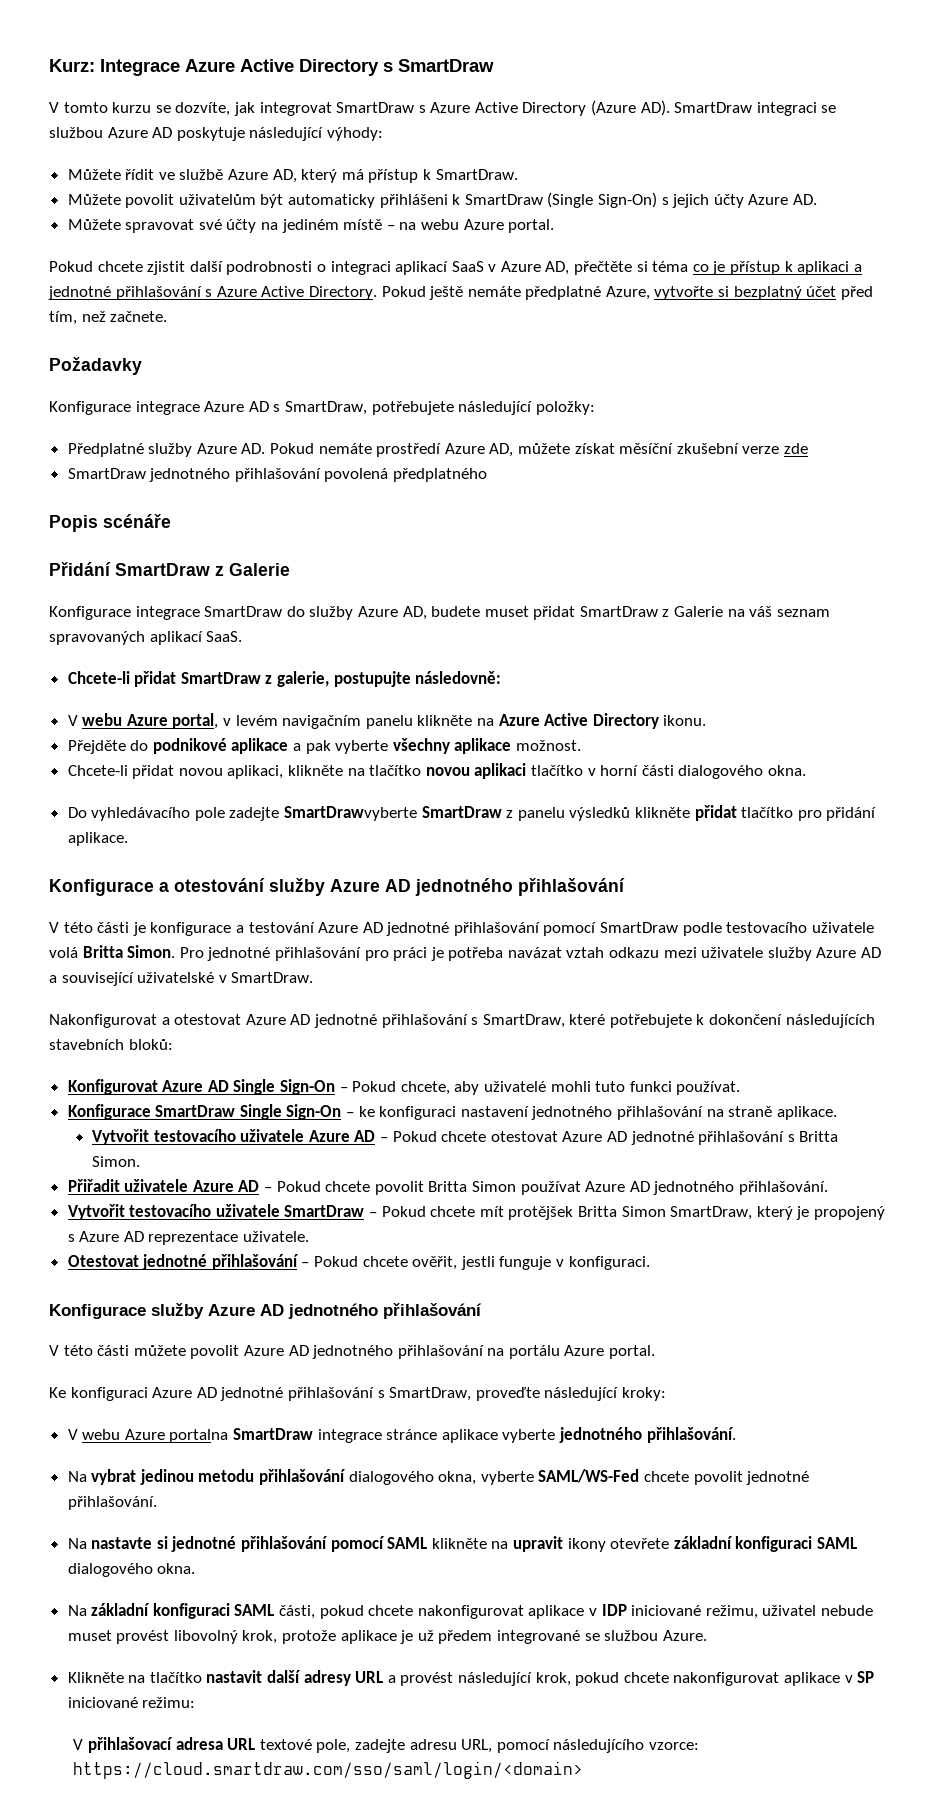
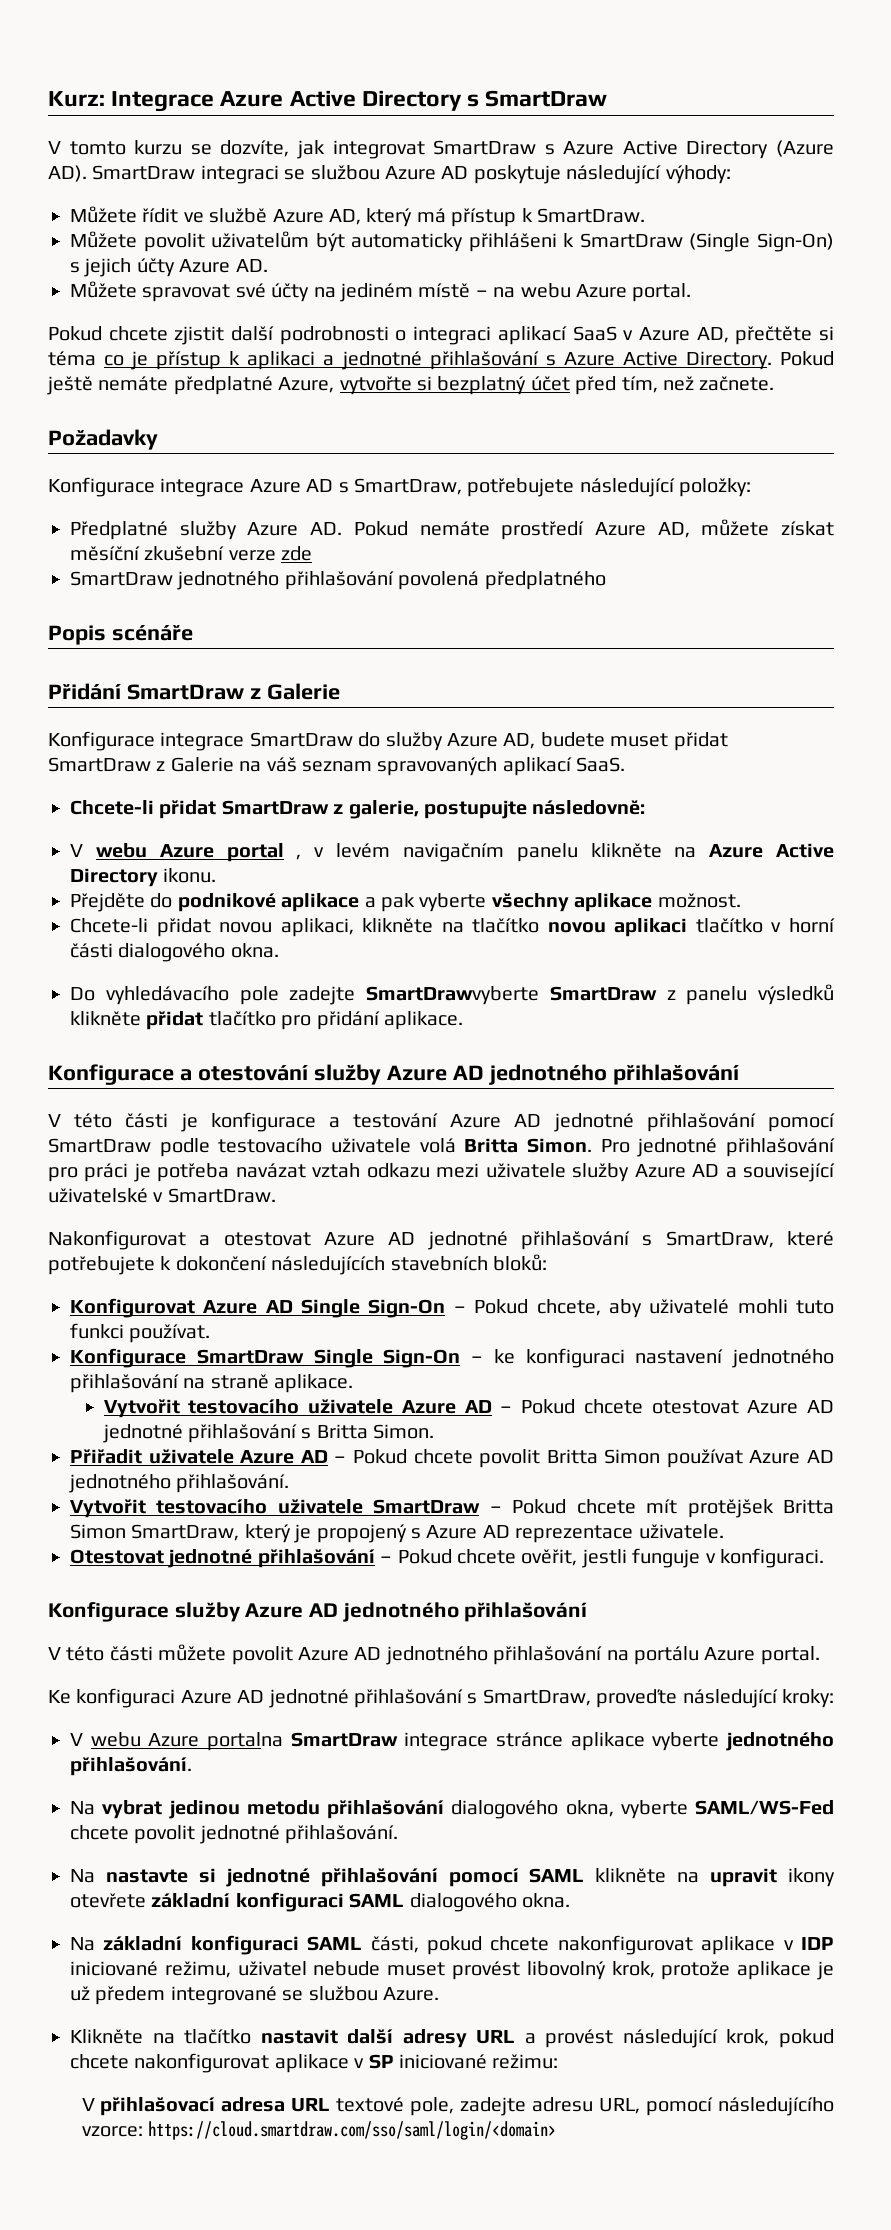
- V webu Azure portal, v levém navigačním panelu klikněte na Azure Active Directory ikonu.
+ V webu Azure portal , v levém navigačním panelu klikněte na Azure Active Directory ikonu.

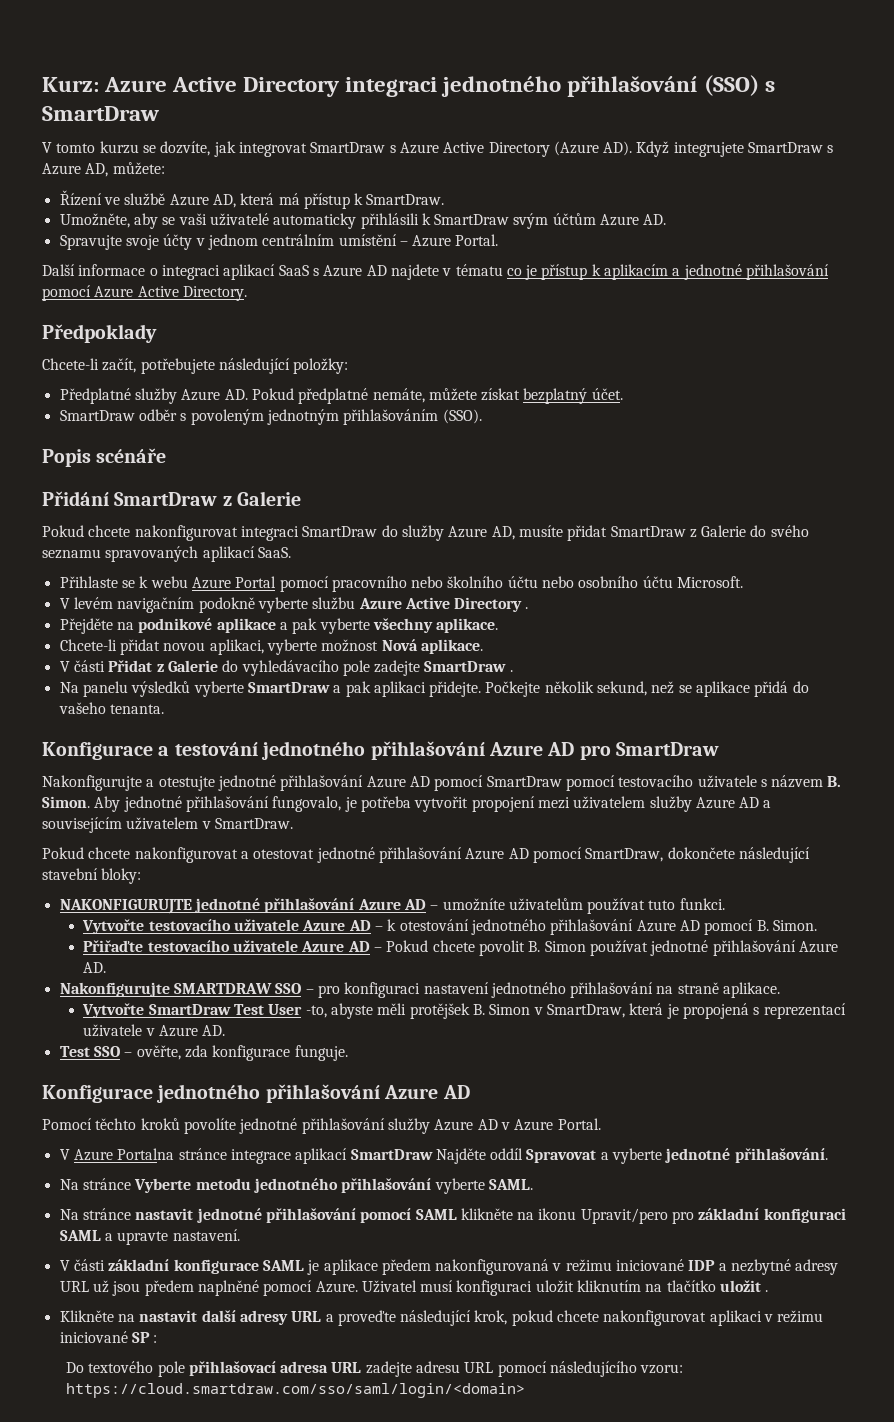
- Kurz: Integrace Azure Active Directory s SmartDraw
+ Kurz: Azure Active Directory integraci jednotného přihlašování (SSO) s SmartDraw
- V tomto kurzu se dozvíte, jak integrovat SmartDraw s Azure Active Directory (Azure AD). SmartDraw integraci se službou Azure AD poskytuje následující výhody:
- Můžete řídit ve službě Azure AD, který má přístup k SmartDraw.
+ V tomto kurzu se dozvíte, jak integrovat SmartDraw s Azure Active Directory (Azure AD). Když integrujete SmartDraw s Azure AD, můžete:
+ Řízení ve službě Azure AD, která má přístup k SmartDraw.
- Můžete povolit uživatelům být automaticky přihlášeni k SmartDraw (Single Sign-On) s jejich účty Azure AD.
- Můžete spravovat své účty na jediném místě – na webu Azure portal.
- Pokud chcete zjistit další podrobnosti o integraci aplikací SaaS v Azure AD, přečtěte si téma co je přístup k aplikaci a jednotné přihlašování s Azure Active Directory. Pokud ještě nemáte předplatné Azure, vytvořte si bezplatný účet před tím, než začnete.
- Požadavky
- Konfigurace integrace Azure AD s SmartDraw, potřebujete následující položky:
+ Umožněte, aby se vaši uživatelé automaticky přihlásili k SmartDraw svým účtům Azure AD.
+ Spravujte svoje účty v jednom centrálním umístění – Azure Portal.
+ Další informace o integraci aplikací SaaS s Azure AD najdete v tématu co je přístup k aplikacím a jednotné přihlašování pomocí Azure Active Directory.
+ Předpoklady
+ Chcete-li začít, potřebujete následující položky:
- Předplatné služby Azure AD. Pokud nemáte prostředí Azure AD, můžete získat měsíční zkušební verze zde
- SmartDraw jednotného přihlašování povolená předplatného
+ Předplatné služby Azure AD. Pokud předplatné nemáte, můžete získat bezplatný účet.
+ SmartDraw odběr s povoleným jednotným přihlašováním (SSO).
- Konfigurace integrace SmartDraw do služby Azure AD, budete muset přidat SmartDraw z Galerie na váš seznam spravovaných aplikací SaaS.
+ Pokud chcete nakonfigurovat integraci SmartDraw do služby Azure AD, musíte přidat SmartDraw z Galerie do svého seznamu spravovaných aplikací SaaS.
- Chcete-li přidat SmartDraw z galerie, postupujte následovně:
- V webu Azure portal , v levém navigačním panelu klikněte na Azure Active Directory ikonu.
+ Přihlaste se k webu Azure Portal pomocí pracovního nebo školního účtu nebo osobního účtu Microsoft.
+ V levém navigačním podokně vyberte službu Azure Active Directory .
- Přejděte do podnikové aplikace a pak vyberte všechny aplikace možnost.
+ Přejděte na podnikové aplikace a pak vyberte všechny aplikace.
- Chcete-li přidat novou aplikaci, klikněte na tlačítko novou aplikaci tlačítko v horní části dialogového okna.
- Do vyhledávacího pole zadejte SmartDrawvyberte SmartDraw z panelu výsledků klikněte přidat tlačítko pro přidání aplikace.
- Konfigurace a otestování služby Azure AD jednotného přihlašování
- V této části je konfigurace a testování Azure AD jednotné přihlašování pomocí SmartDraw podle testovacího uživatele volá Britta Simon. Pro jednotné přihlašování pro práci je potřeba navázat vztah odkazu mezi uživatele služby Azure AD a související uživatelské v SmartDraw.
+ Chcete-li přidat novou aplikaci, vyberte možnost Nová aplikace.
+ V části Přidat z Galerie do vyhledávacího pole zadejte SmartDraw .
+ Na panelu výsledků vyberte SmartDraw a pak aplikaci přidejte. Počkejte několik sekund, než se aplikace přidá do vašeho tenanta.
+ Konfigurace a testování jednotného přihlašování Azure AD pro SmartDraw
+ Nakonfigurujte a otestujte jednotné přihlašování Azure AD pomocí SmartDraw pomocí testovacího uživatele s názvem B. Simon. Aby jednotné přihlašování fungovalo, je potřeba vytvořit propojení mezi uživatelem služby Azure AD a souvisejícím uživatelem v SmartDraw.
- Nakonfigurovat a otestovat Azure AD jednotné přihlašování s SmartDraw, které potřebujete k dokončení následujících stavebních bloků:
- Konfigurovat Azure AD Single Sign-On – Pokud chcete, aby uživatelé mohli tuto funkci používat.
- Konfigurace SmartDraw Single Sign-On – ke konfiguraci nastavení jednotného přihlašování na straně aplikace.
+ Pokud chcete nakonfigurovat a otestovat jednotné přihlašování Azure AD pomocí SmartDraw, dokončete následující stavební bloky:
+ NAKONFIGURUJTE jednotné přihlašování Azure AD – umožníte uživatelům používat tuto funkci.
+ Vytvořte testovacího uživatele Azure AD – k otestování jednotného přihlašování Azure AD pomocí B. Simon.
+ Přiřaďte testovacího uživatele Azure AD – Pokud chcete povolit B. Simon používat jednotné přihlašování Azure AD.
+ Nakonfigurujte SMARTDRAW SSO – pro konfiguraci nastavení jednotného přihlašování na straně aplikace.
- Vytvořit testovacího uživatele Azure AD – Pokud chcete otestovat Azure AD jednotné přihlašování s Britta Simon.
- Přiřadit uživatele Azure AD – Pokud chcete povolit Britta Simon používat Azure AD jednotného přihlašování.
- Vytvořit testovacího uživatele SmartDraw – Pokud chcete mít protějšek Britta Simon SmartDraw, který je propojený s Azure AD reprezentace uživatele.
- Otestovat jednotné přihlašování – Pokud chcete ověřit, jestli funguje v konfiguraci.
- Konfigurace služby Azure AD jednotného přihlašování
- V této části můžete povolit Azure AD jednotného přihlašování na portálu Azure portal.
- Ke konfiguraci Azure AD jednotné přihlašování s SmartDraw, proveďte následující kroky:
- V webu Azure portalna SmartDraw integrace stránce aplikace vyberte jednotného přihlašování.
- Na vybrat jedinou metodu přihlašování dialogového okna, vyberte SAML/WS-Fed chcete povolit jednotné přihlašování.
- Na nastavte si jednotné přihlašování pomocí SAML klikněte na upravit ikony otevřete základní konfiguraci SAML dialogového okna.
- Na základní konfiguraci SAML části, pokud chcete nakonfigurovat aplikace v IDP iniciované režimu, uživatel nebude muset provést libovolný krok, protože aplikace je už předem integrované se službou Azure.
+ Vytvořte SmartDraw Test User -to, abyste měli protějšek B. Simon v SmartDraw, která je propojená s reprezentací uživatele v Azure AD.
+ Test SSO – ověřte, zda konfigurace funguje.
+ Konfigurace jednotného přihlašování Azure AD
+ Pomocí těchto kroků povolíte jednotné přihlašování služby Azure AD v Azure Portal.
+ V Azure Portalna stránce integrace aplikací SmartDraw Najděte oddíl Spravovat a vyberte jednotné přihlašování.
+ Na stránce Vyberte metodu jednotného přihlašování vyberte SAML.
+ Na stránce nastavit jednotné přihlašování pomocí SAML klikněte na ikonu Upravit/pero pro základní konfiguraci SAML a upravte nastavení.
+ V části základní konfigurace SAML je aplikace předem nakonfigurovaná v režimu iniciované IDP a nezbytné adresy URL už jsou předem naplněné pomocí Azure. Uživatel musí konfiguraci uložit kliknutím na tlačítko uložit .
- Klikněte na tlačítko nastavit další adresy URL a provést následující krok, pokud chcete nakonfigurovat aplikace v SP iniciované režimu:
- V přihlašovací adresa URL textové pole, zadejte adresu URL, pomocí následujícího vzorce: https://cloud.smartdraw.com/sso/saml/login/<domain>
+ Klikněte na nastavit další adresy URL a proveďte následující krok, pokud chcete nakonfigurovat aplikaci v režimu iniciované SP :
+ Do textového pole přihlašovací adresa URL zadejte adresu URL pomocí následujícího vzoru: https://cloud.smartdraw.com/sso/saml/login/<domain>

